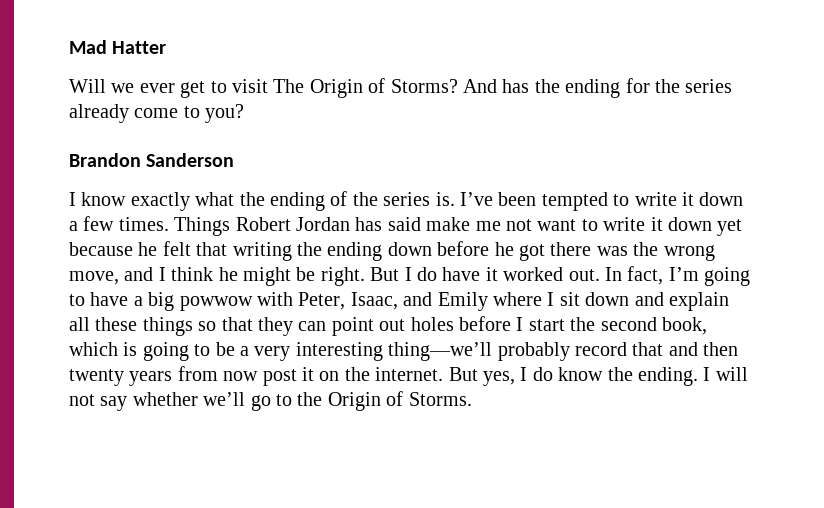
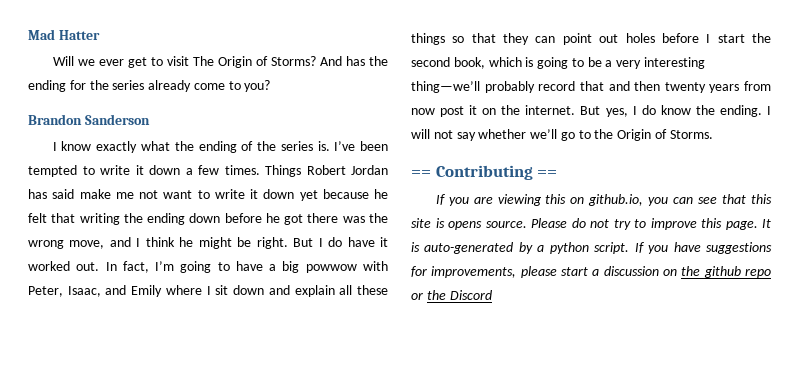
+ == Contributing ==
+ If you are viewing this on github.io, you can see that this site is opens source. Please do not try to improve this page. It is auto-generated by a python script. If you have suggestions for improvements, please start a discussion on the github repo or the Discord

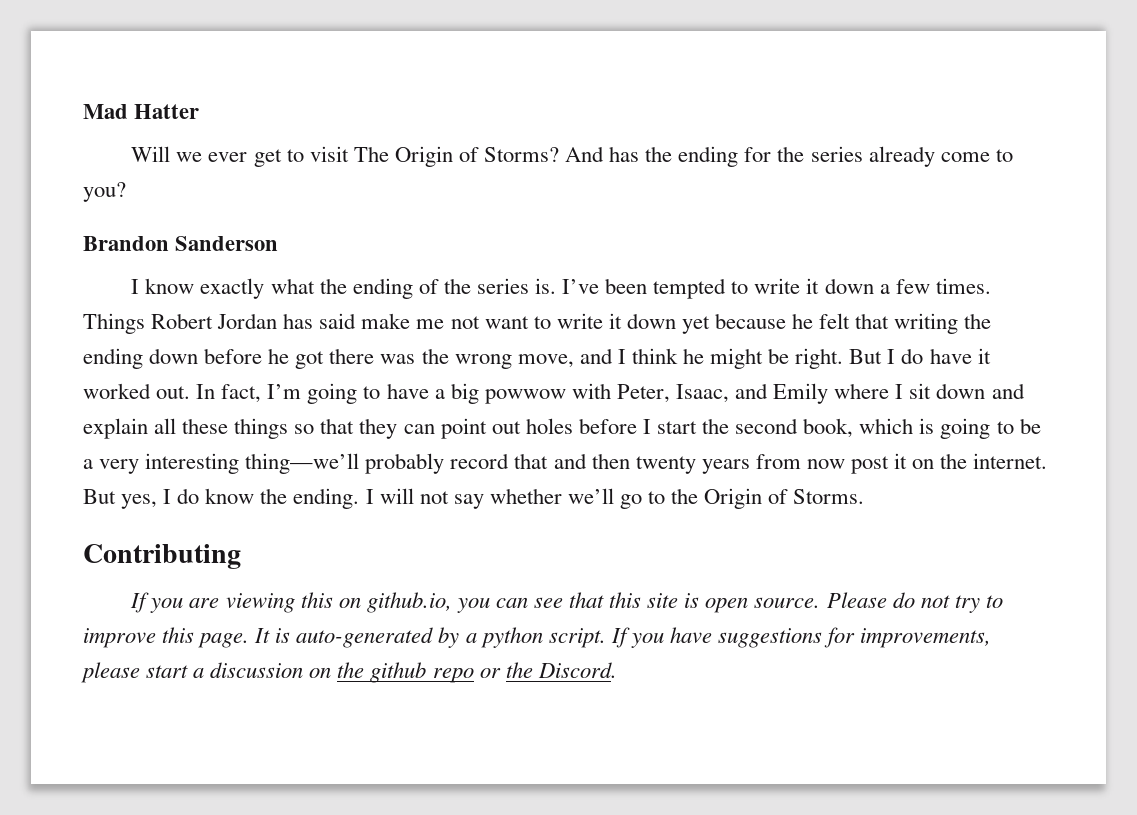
- == Contributing ==
+ Contributing
- If you are viewing this on github.io, you can see that this site is opens source.
+ If you are viewing this on github.io, you can see that this site is open source.
- If you have suggestions for improvements, please start a discussion on the github repo or the Discord
+ If you have suggestions for improvements, please start a discussion on the github repo or the Discord.

